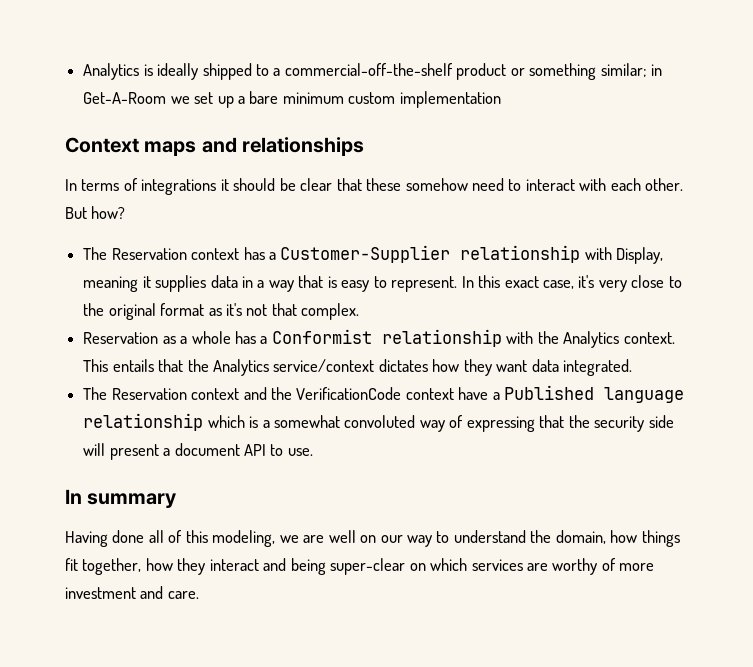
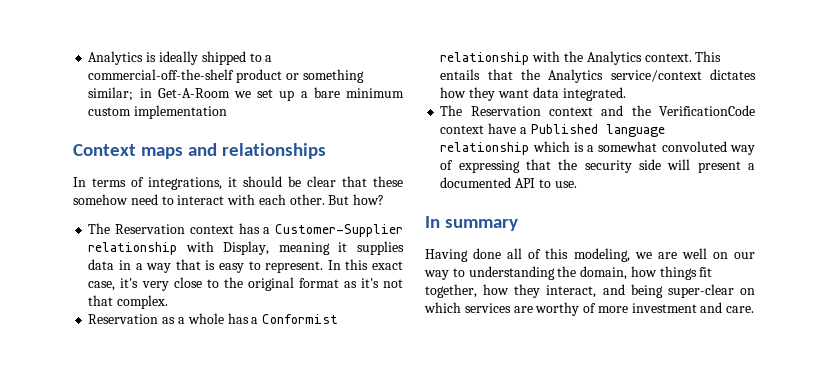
- In terms of integrations it should be clear that these somehow need to interact with each other.
+ In terms of integrations, it should be clear that these somehow need to interact with each other.
- The Reservation context and the VerificationCode context have a Published language relationship which is a somewhat convoluted way of expressing that the security side will present a document API to use.
+ The Reservation context and the VerificationCode context have a Published language relationship which is a somewhat convoluted way of expressing that the security side will present a documented API to use.
- Having done all of this modeling, we are well on our way to understand the domain, how things fit together, how they interact and being super-clear on which services are worthy of more investment and care.
+ Having done all of this modeling, we are well on our way to understanding the domain, how things fit together, how they interact, and being super-clear on which services are worthy of more investment and care.

